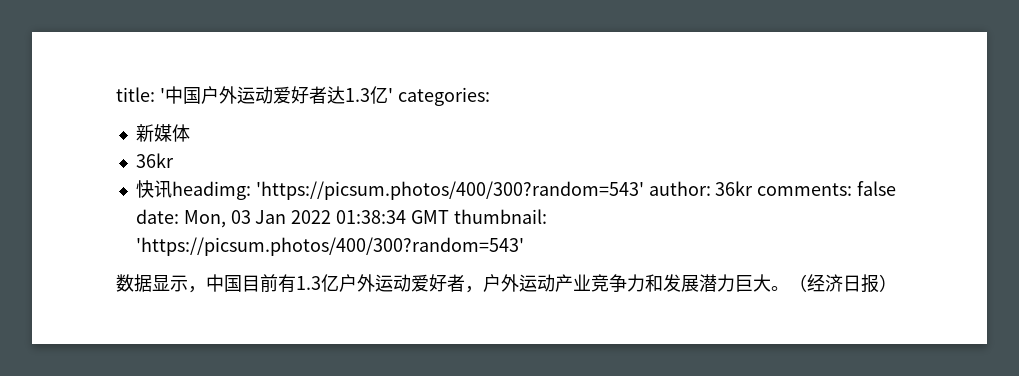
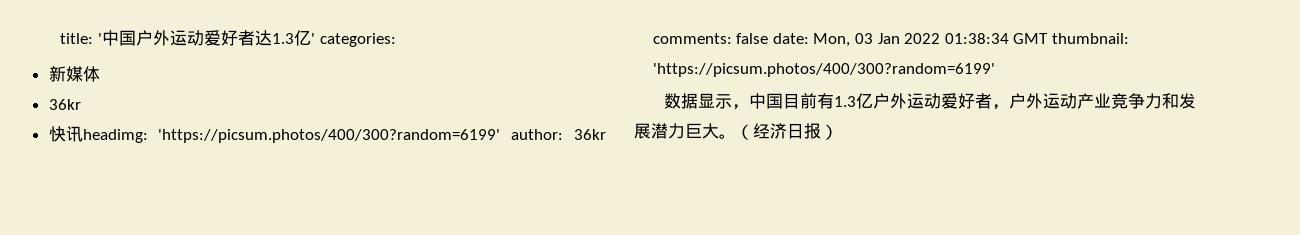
- 快讯headimg: 'https://picsum.photos/400/300?random=543' author: 36kr comments: false date: Mon, 03 Jan 2022 01:38:34 GMT thumbnail: 'https://picsum.photos/400/300?random=543'
+ 快讯headimg: 'https://picsum.photos/400/300?random=6199' author: 36kr comments: false date: Mon, 03 Jan 2022 01:38:34 GMT thumbnail: 'https://picsum.photos/400/300?random=6199'

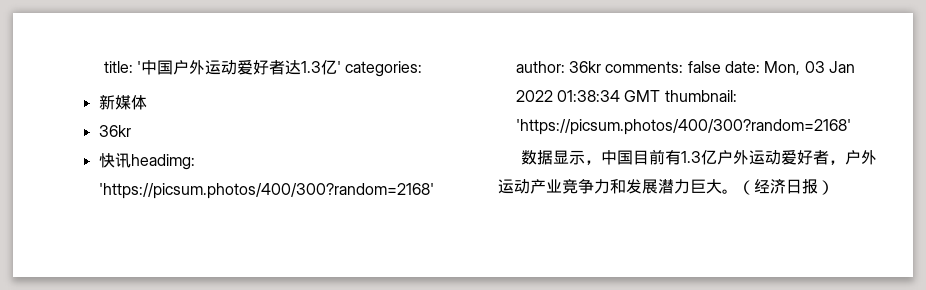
- 快讯headimg: 'https://picsum.photos/400/300?random=6199' author: 36kr comments: false date: Mon, 03 Jan 2022 01:38:34 GMT thumbnail: 'https://picsum.photos/400/300?random=6199'
+ 快讯headimg: 'https://picsum.photos/400/300?random=2168' author: 36kr comments: false date: Mon, 03 Jan 2022 01:38:34 GMT thumbnail: 'https://picsum.photos/400/300?random=2168'

